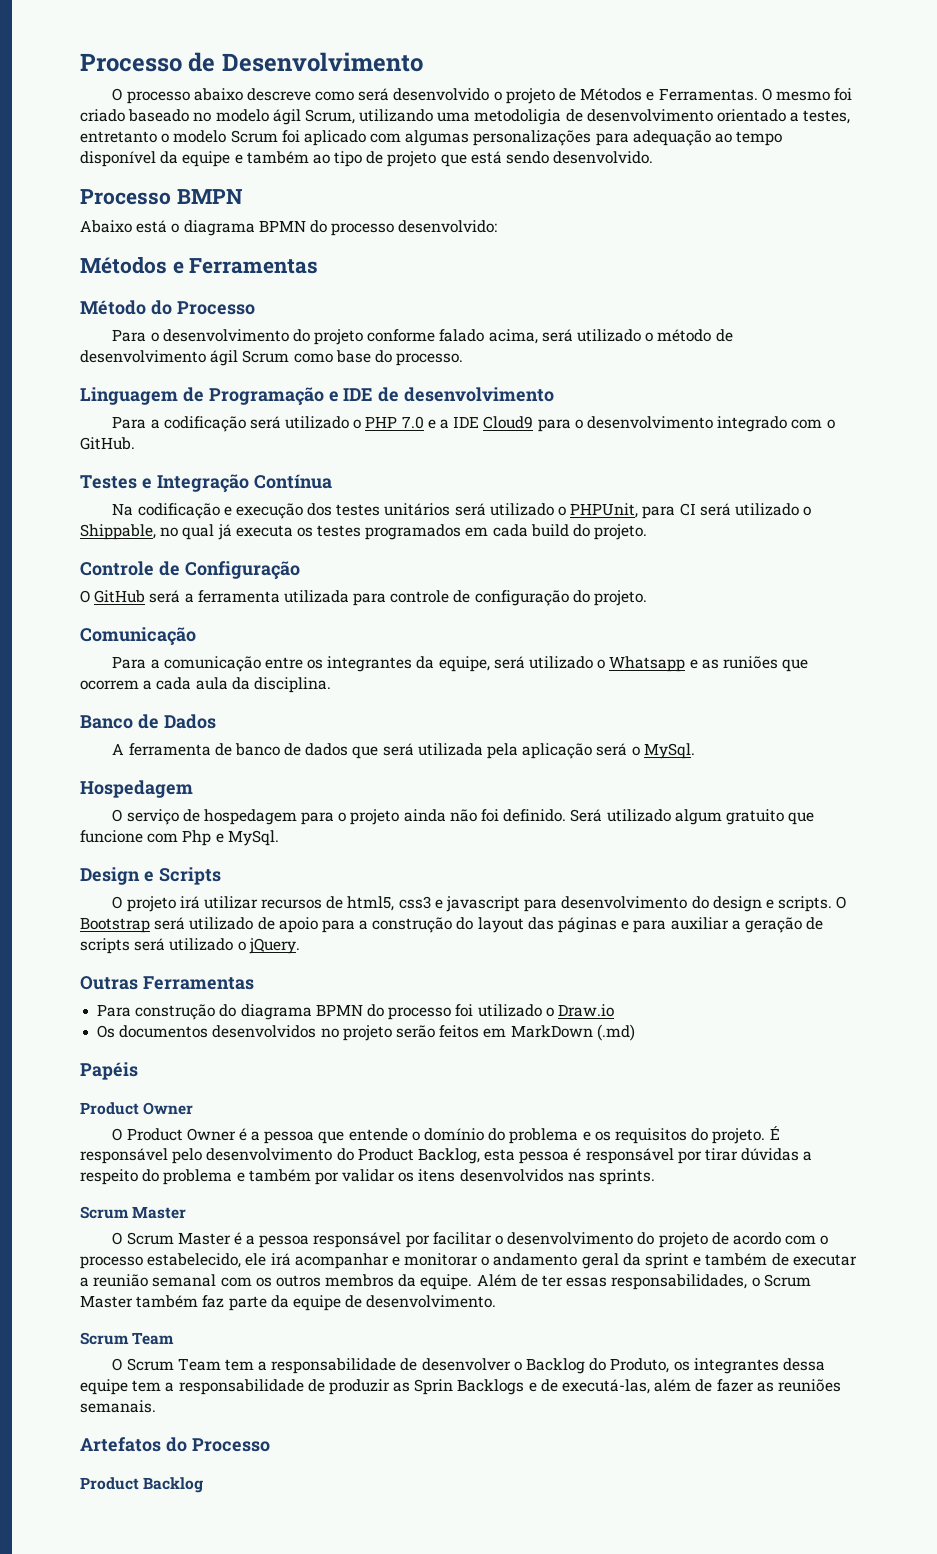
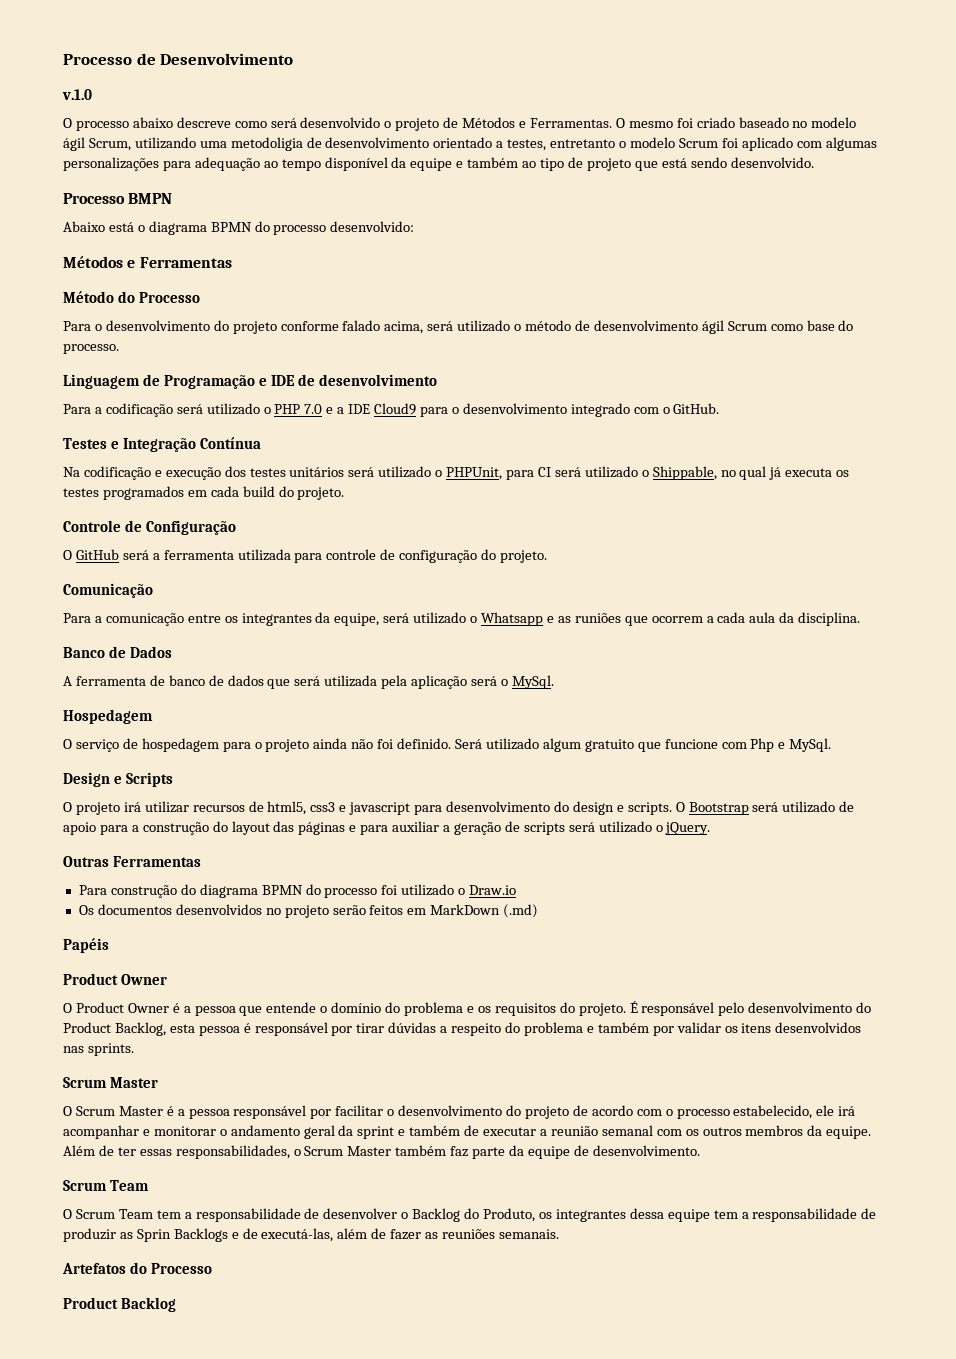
+ v.1.0

